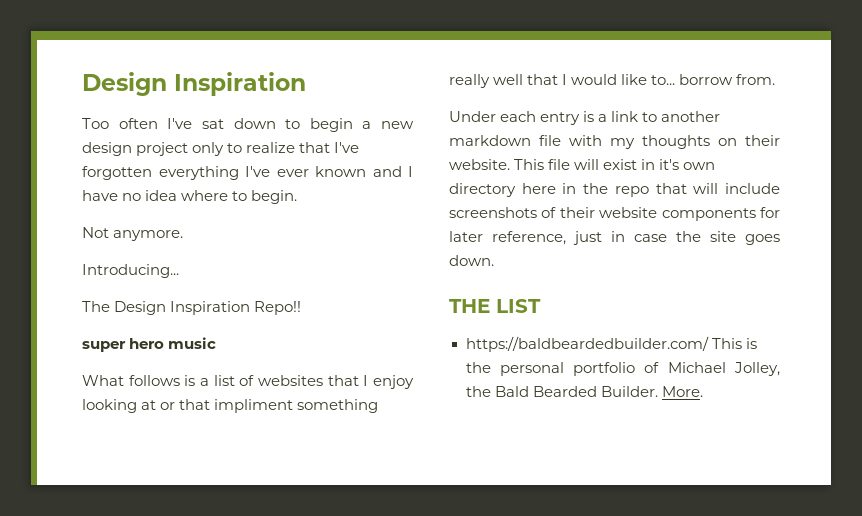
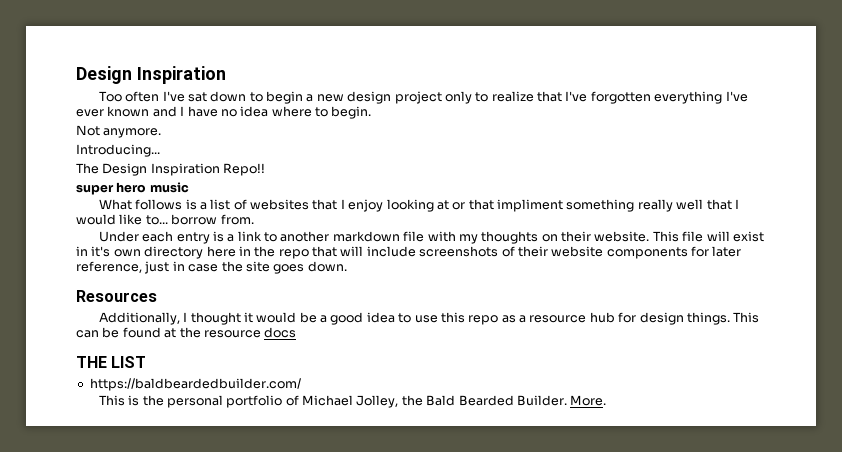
+ Resources
+ Additionally, I thought it would be a good idea to use this repo as a resource hub for design things. This can be found at the resource docs
- https://baldbeardedbuilder.com/ This is the personal portfolio of Michael Jolley, the Bald Bearded Builder.
+ https://baldbeardedbuilder.com/
+ This is the personal portfolio of Michael Jolley, the Bald Bearded Builder.

